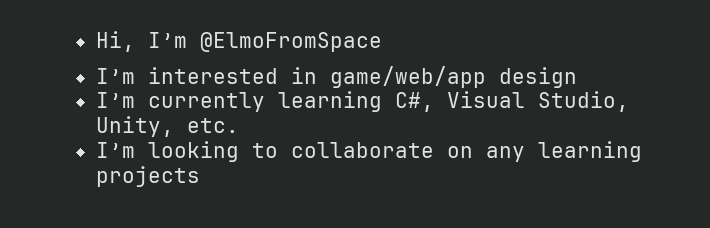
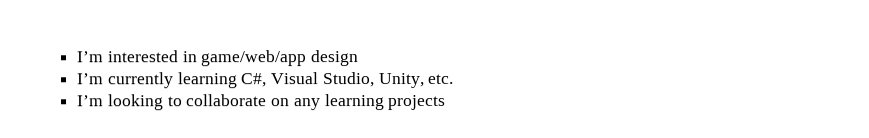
- Hi, I’m @ElmoFromSpace

